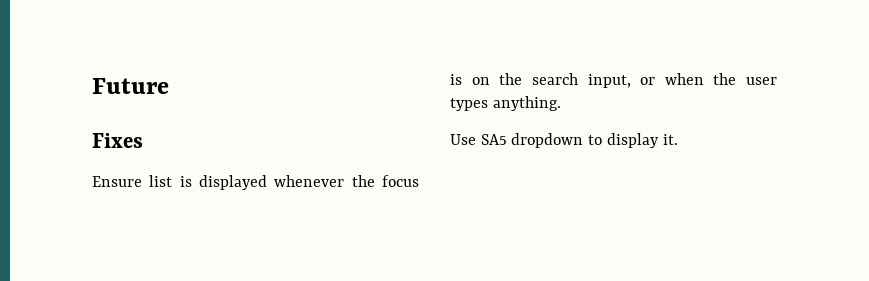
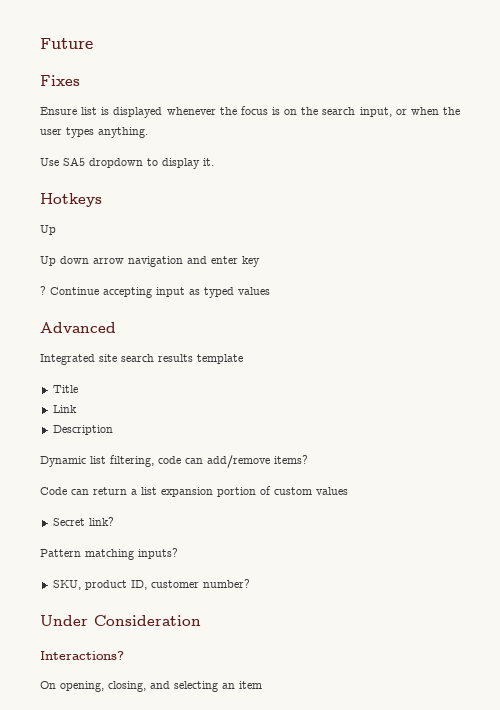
+ Hotkeys
+ Up
+ Up down arrow navigation and enter key
+ ? Continue accepting input as typed values
+ Advanced
+ Integrated site search results template
+ Title
+ Link
+ Description
+ Dynamic list filtering, code can add/remove items?
+ Code can return a list expansion portion of custom values
+ Secret link?
+ Pattern matching inputs?
+ SKU, product ID, customer number?
+ Under Consideration
+ Interactions?
+ On opening, closing, and selecting an item

